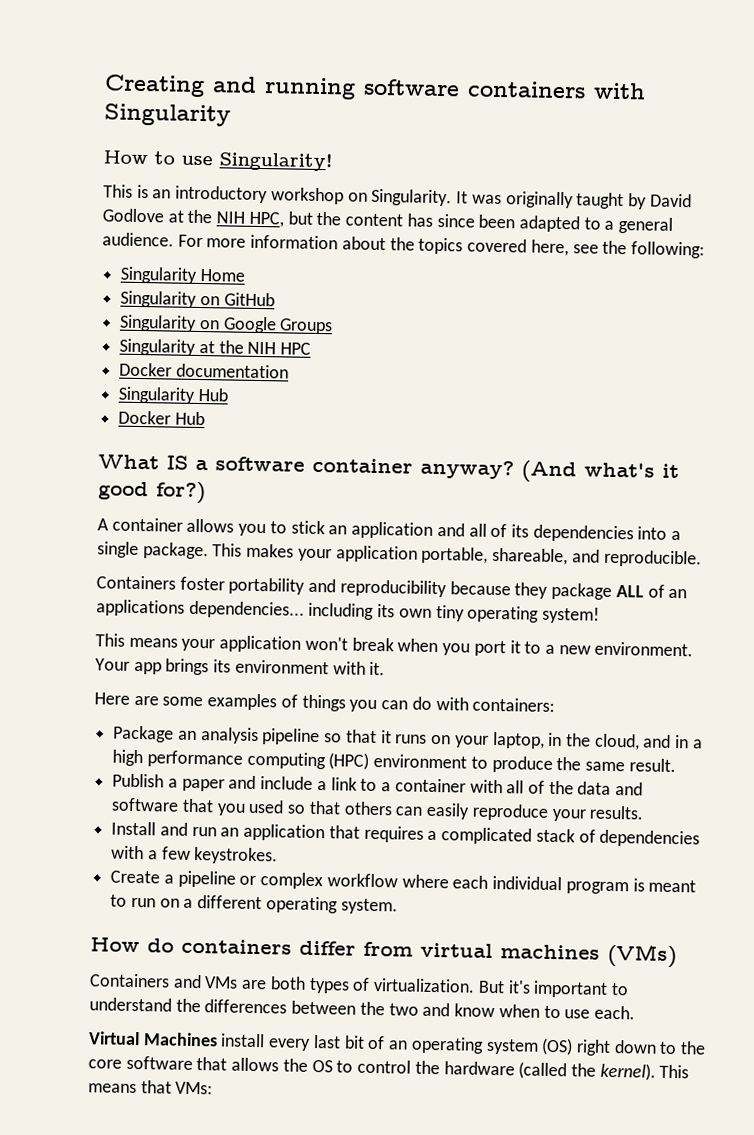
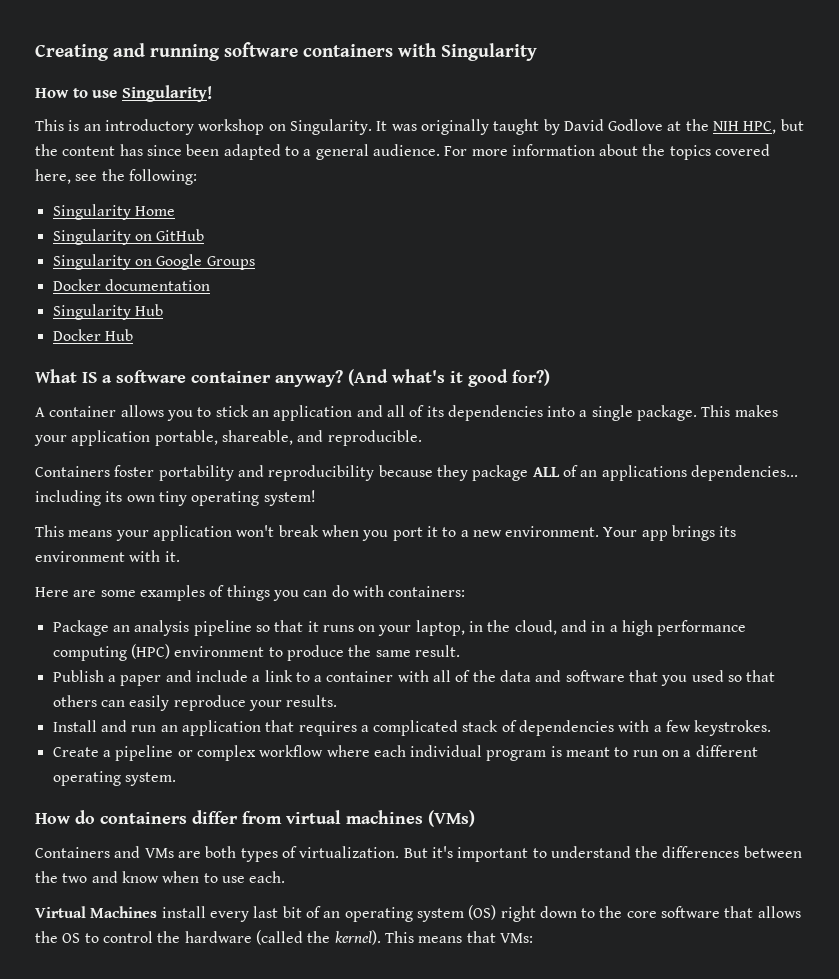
- Singularity at the NIH HPC

